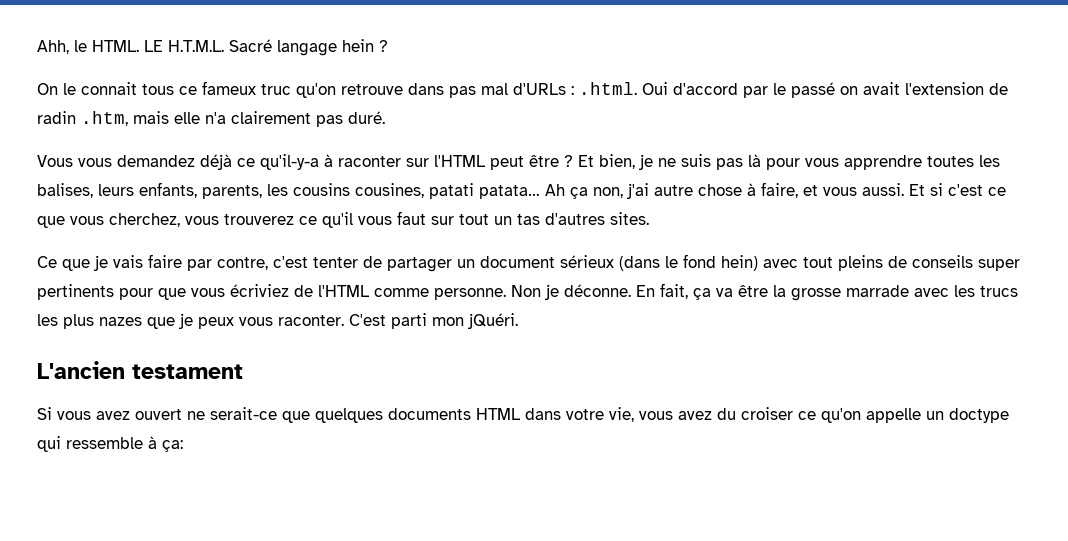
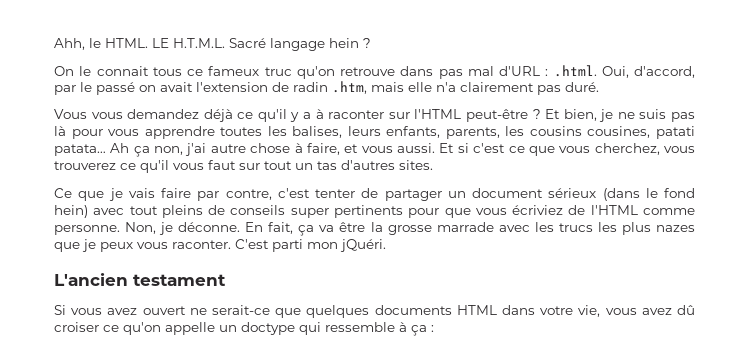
- On le connait tous ce fameux truc qu'on retrouve dans pas mal d'URLs : .html. Oui d'accord par le passé on avait l'extension de radin .htm, mais elle n'a clairement pas duré.
+ On le connait tous ce fameux truc qu'on retrouve dans pas mal d'URL : .html. Oui, d'accord, par le passé on avait l'extension de radin .htm, mais elle n'a clairement pas duré.
- Vous vous demandez déjà ce qu'il-y-a à raconter sur l'HTML peut être ?
+ Vous vous demandez déjà ce qu'il y a à raconter sur l'HTML peut-être ?
- Non je déconne.
+ Non, je déconne.
- Si vous avez ouvert ne serait-ce que quelques documents HTML dans votre vie, vous avez du croiser ce qu'on appelle un doctype qui ressemble à ça:
+ Si vous avez ouvert ne serait-ce que quelques documents HTML dans votre vie, vous avez dû croiser ce qu'on appelle un doctype qui ressemble à ça :

